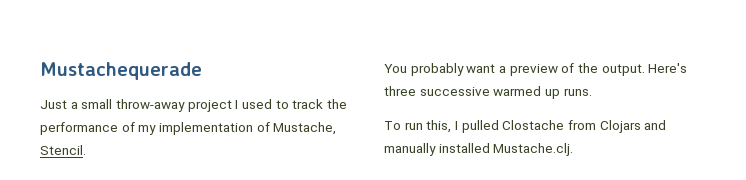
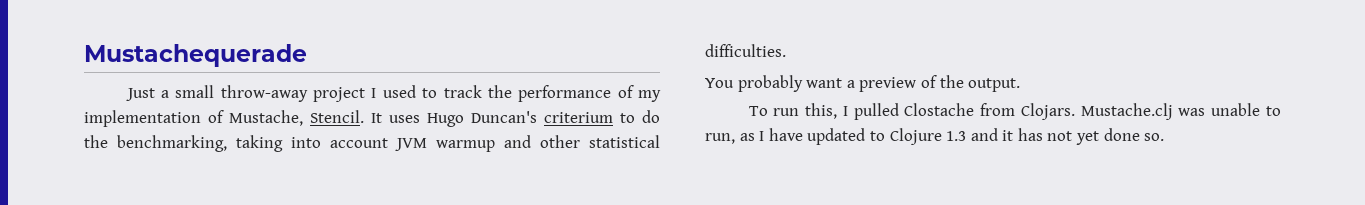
+ It uses Hugo Duncan's criterium to do the benchmarking, taking into account JVM warmup and other statistical difficulties.
- Here's three successive warmed up runs.
- To run this, I pulled Clostache from Clojars and manually installed Mustache.clj.
+ To run this, I pulled Clostache from Clojars. Mustache.clj was unable to run, as I have updated to Clojure 1.3 and it has not yet done so.

